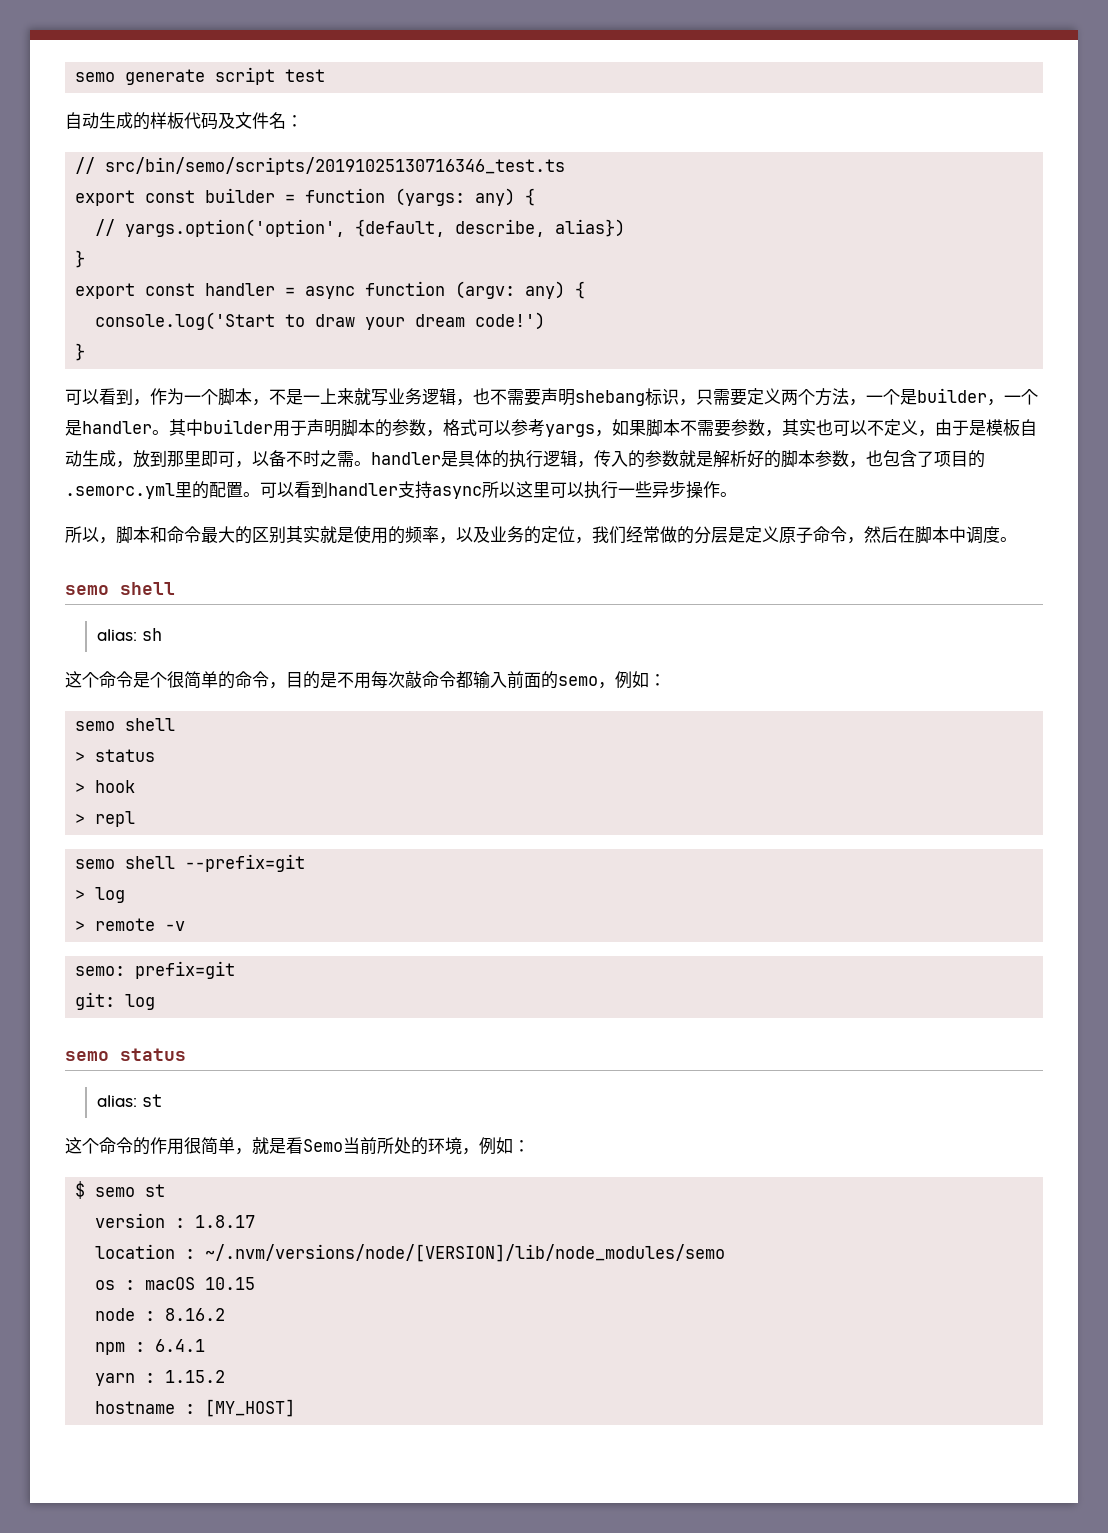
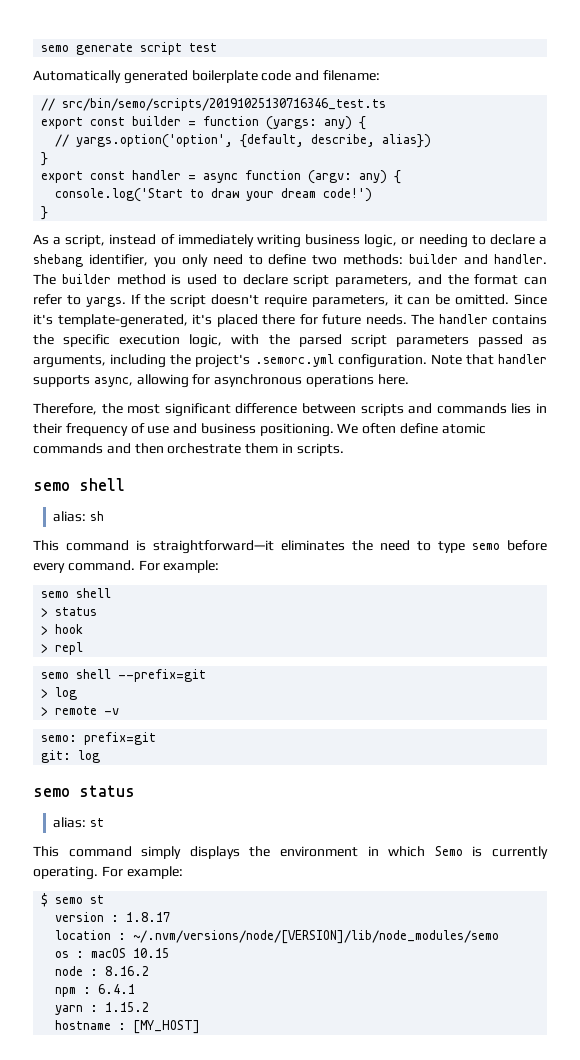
- 自动生成的样板代码及文件名：
+ Automatically generated boilerplate code and filename:
- 可以看到，作为一个脚本，不是一上来就写业务逻辑，也不需要声明shebang标识，只需要定义两个方法，一个是builder，一个是handler。其中builder用于声明脚本的参数，格式可以参考yargs，如果脚本不需要参数，其实也可以不定义，由于是模板自动生成，放到那里即可，以备不时之需。handler是具体的执行逻辑，传入的参数就是解析好的脚本参数，也包含了项目的.semorc.yml里的配置。可以看到handler支持async所以这里可以执行一些异步操作。
- 所以，脚本和命令最大的区别其实就是使用的频率，以及业务的定位，我们经常做的分层是定义原子命令，然后在脚本中调度。
+ As a script, instead of immediately writing business logic, or needing to declare a shebang identifier, you only need to define two methods: builder and handler. The builder method is used to declare script parameters, and the format can refer to yargs. If the script doesn't require parameters, it can be omitted. Since it's template-generated, it's placed there for future needs. The handler contains the specific execution logic, with the parsed script parameters passed as arguments, including the project's .semorc.yml configuration. Note that handler supports async, allowing for asynchronous operations here.
+ Therefore, the most significant difference between scripts and commands lies in their frequency of use and business positioning. We often define atomic commands and then orchestrate them in scripts.
  semo shell
  alias: sh
- 这个命令是个很简单的命令，目的是不用每次敲命令都输入前面的semo，例如：
+ This command is straightforward—it eliminates the need to type semo before every command. For example:
- 这个命令的作用很简单，就是看Semo当前所处的环境，例如：
+ This command simply displays the environment in which Semo is currently operating. For example:

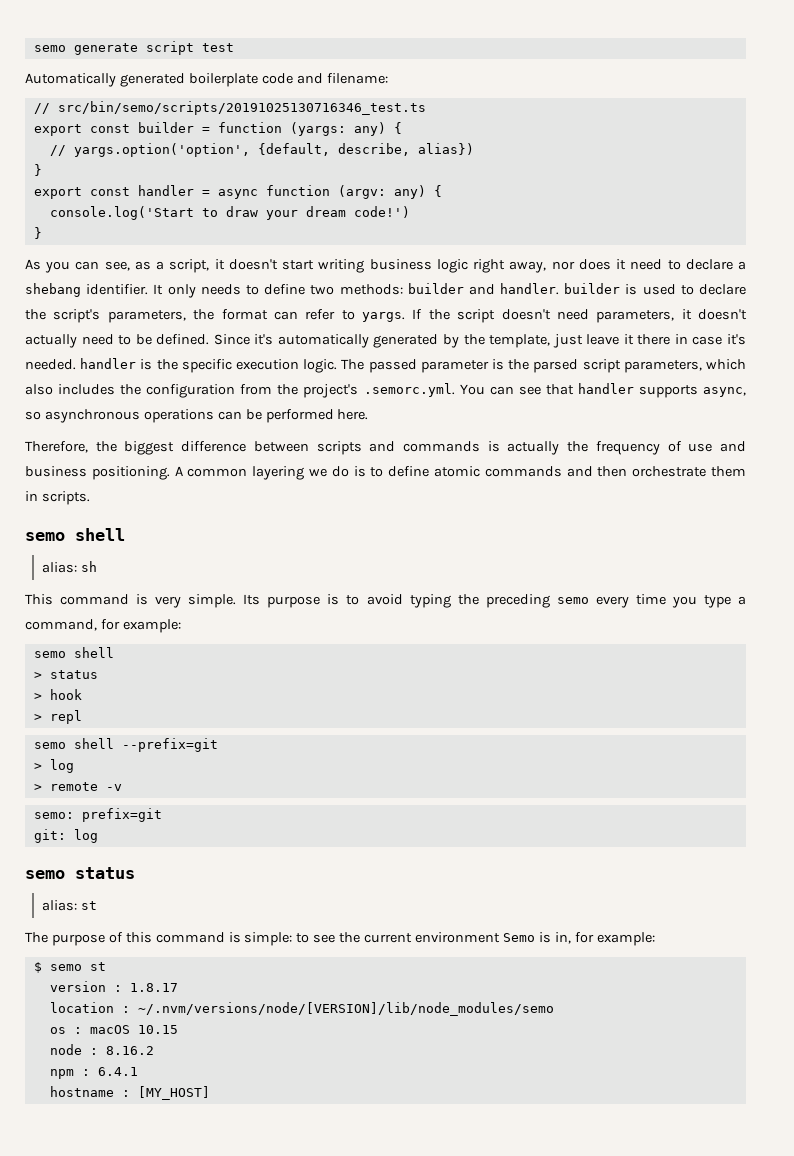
- As a script, instead of immediately writing business logic, or needing to declare a shebang identifier, you only need to define two methods: builder and handler. The builder method is used to declare script parameters, and the format can refer to yargs.
+ As you can see, as a script, it doesn't start writing business logic right away, nor does it need to declare a shebang identifier. It only needs to define two methods: builder and handler. builder is used to declare the script's parameters, the format can refer to yargs.
- If the script doesn't require parameters, it can be omitted. Since it's template-generated, it's placed there for future needs. The handler contains the specific execution logic, with the parsed script parameters passed as arguments, including the project's .semorc.yml configuration. Note that handler supports async, allowing for asynchronous operations here.
+ If the script doesn't need parameters, it doesn't actually need to be defined. Since it's automatically generated by the template, just leave it there in case it's needed. handler is the specific execution logic. The passed parameter is the parsed script parameters, which also includes the configuration from the project's .semorc.yml. You can see that handler supports async, so asynchronous operations can be performed here.
- Therefore, the most significant difference between scripts and commands lies in their frequency of use and business positioning.
+ Therefore, the biggest difference between scripts and commands is actually the frequency of use and business positioning.
- We often define atomic commands and then orchestrate them in scripts.
+ A common layering we do is to define atomic commands and then orchestrate them in scripts.
- This command is straightforward—it eliminates the need to type semo before every command. For example:
+ This command is very simple. Its purpose is to avoid typing the preceding semo every time you type a command, for example:
- This command simply displays the environment in which Semo is currently operating. For example:
+ The purpose of this command is simple: to see the current environment Semo is in, for example:
- yarn : 1.15.2

